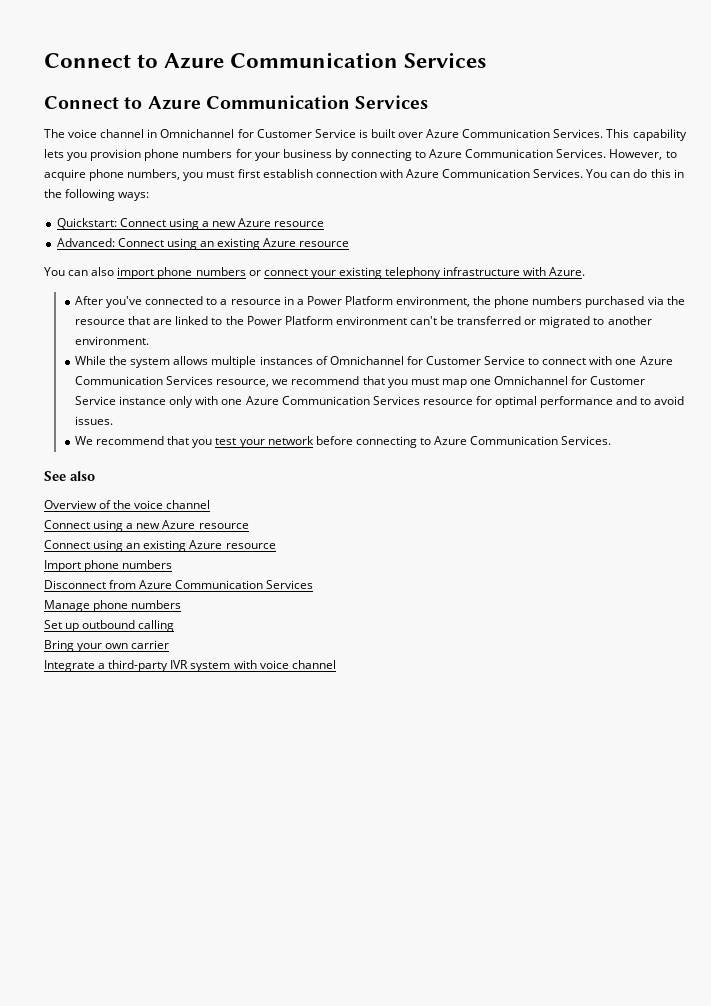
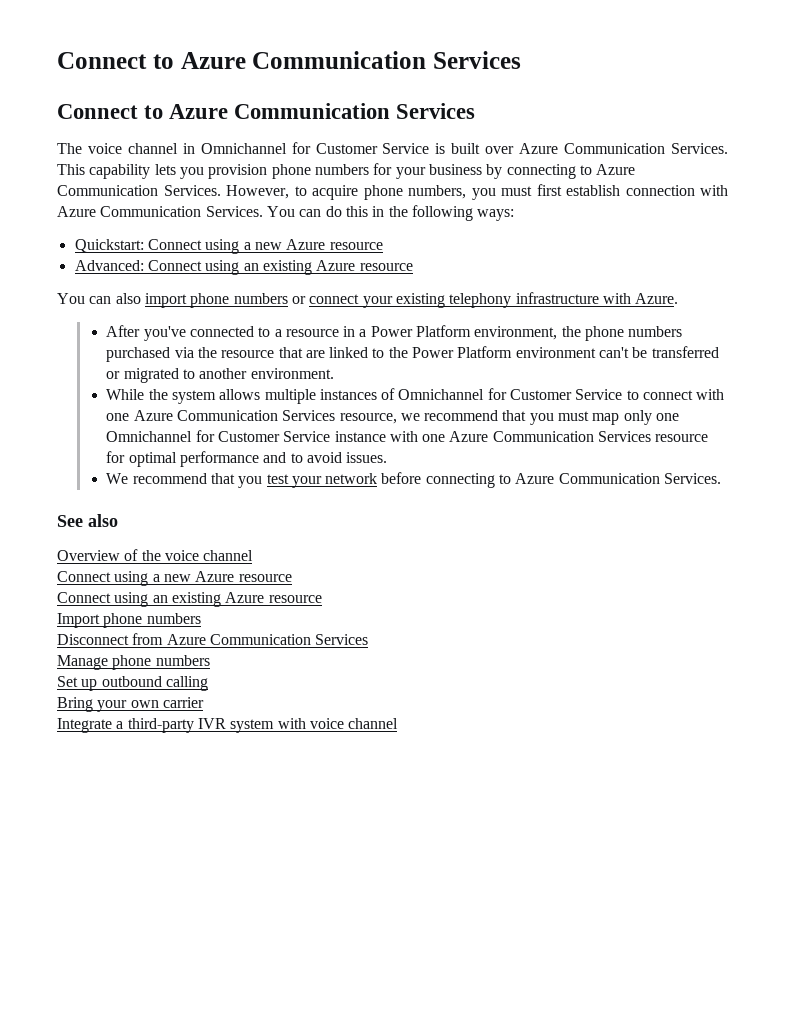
- While the system allows multiple instances of Omnichannel for Customer Service to connect with one Azure Communication Services resource, we recommend that you must map one Omnichannel for Customer Service instance only with one Azure Communication Services resource for optimal performance and to avoid issues.
+ While the system allows multiple instances of Omnichannel for Customer Service to connect with one Azure Communication Services resource, we recommend that you must map only one Omnichannel for Customer Service instance with one Azure Communication Services resource for optimal performance and to avoid issues.

